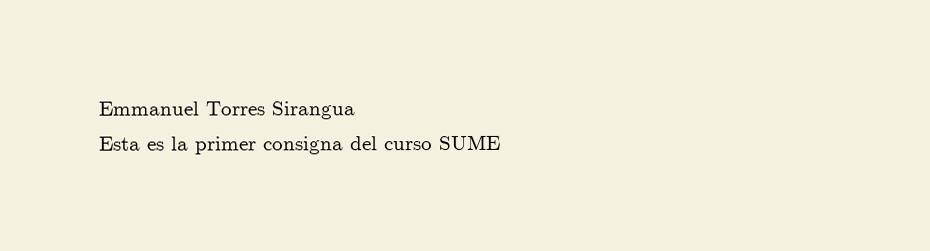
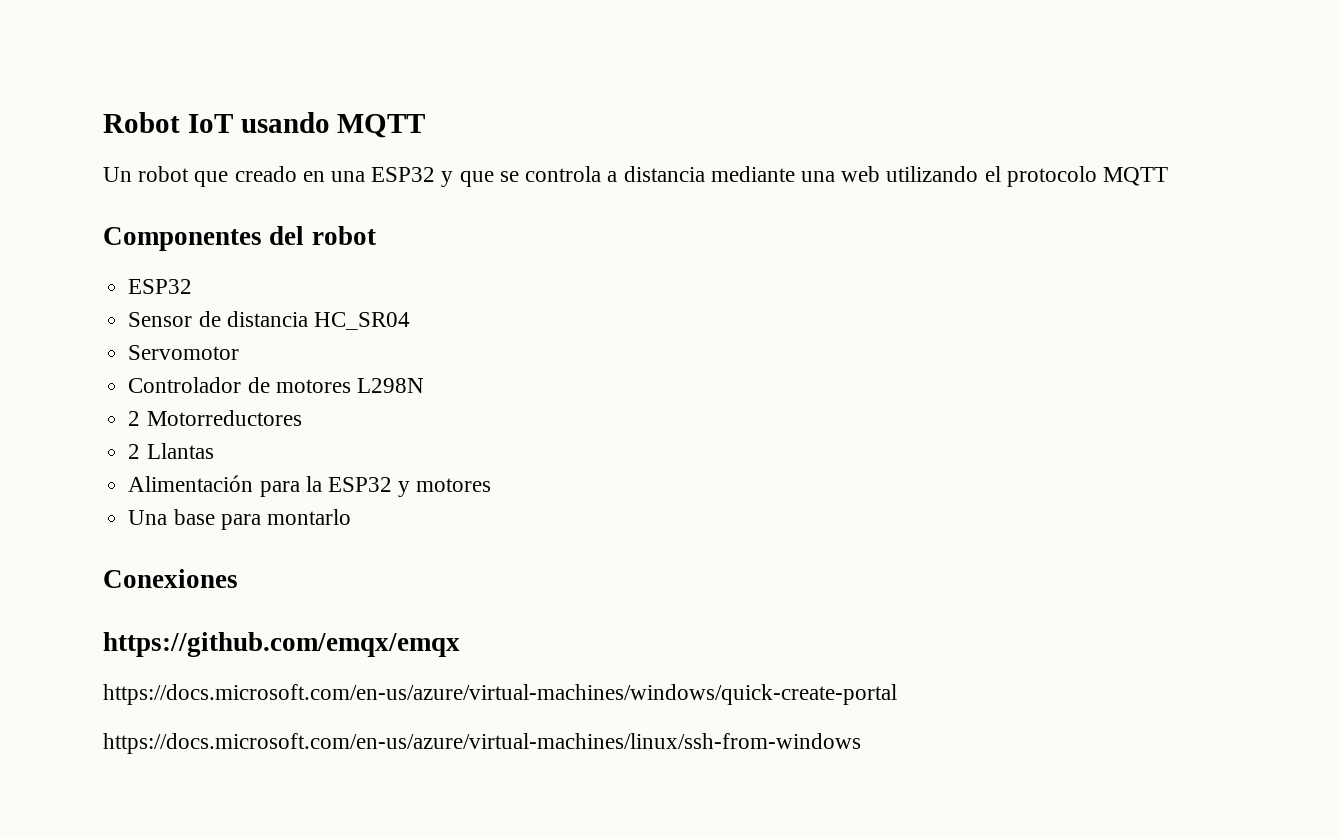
- Emmanuel Torres Sirangua
- Esta es la primer consigna del curso SUME
+ Robot IoT usando MQTT
+ Un robot que creado en una ESP32 y que se controla a distancia mediante una web utilizando el protocolo MQTT
+ Componentes del robot
+ ESP32
+ Sensor de distancia HC_SR04
+ Servomotor
+ Controlador de motores L298N
+ 2 Motorreductores
+ 2 Llantas
+ Alimentación para la ESP32 y motores
+ Una base para montarlo
+ Conexiones
+ https://github.com/emqx/emqx
+ https://docs.microsoft.com/en-us/azure/virtual-machines/windows/quick-create-portal
+ https://docs.microsoft.com/en-us/azure/virtual-machines/linux/ssh-from-windows

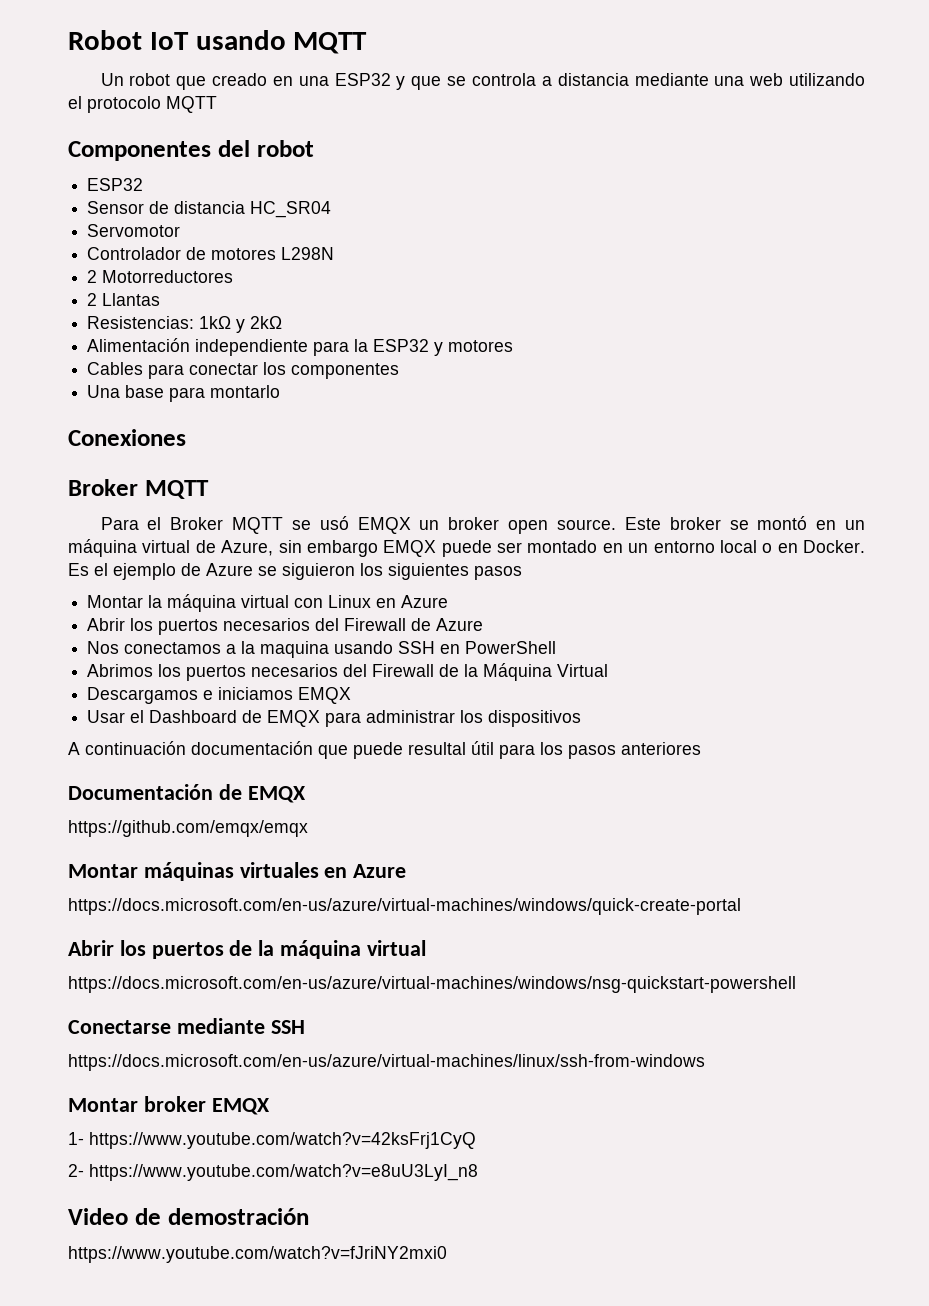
+ Resistencias: 1kΩ y 2kΩ
- Alimentación para la ESP32 y motores
+ Alimentación independiente para la ESP32 y motores
+ Cables para conectar los componentes
  Conexiones
+ Broker MQTT
+ Para el Broker MQTT se usó EMQX un broker open source. Este broker se montó en un máquina virtual de Azure, sin embargo EMQX puede ser montado en un entorno local o en Docker. Es el ejemplo de Azure se siguieron los siguientes pasos
+ Montar la máquina virtual con Linux en Azure
+ Abrir los puertos necesarios del Firewall de Azure
+ Nos conectamos a la maquina usando SSH en PowerShell
+ Abrimos los puertos necesarios del Firewall de la Máquina Virtual
+ Descargamos e iniciamos EMQX
+ Usar el Dashboard de EMQX para administrar los dispositivos
+ A continuación documentación que puede resultal útil para los pasos anteriores
+ Documentación de EMQX
  https://github.com/emqx/emqx
+ Montar máquinas virtuales en Azure
  https://docs.microsoft.com/en-us/azure/virtual-machines/windows/quick-create-portal
+ Abrir los puertos de la máquina virtual
+ https://docs.microsoft.com/en-us/azure/virtual-machines/windows/nsg-quickstart-powershell
+ Conectarse mediante SSH
  https://docs.microsoft.com/en-us/azure/virtual-machines/linux/ssh-from-windows
+ Montar broker EMQX
+ 1- https://www.youtube.com/watch?v=42ksFrj1CyQ
+ 2- https://www.youtube.com/watch?v=e8uU3LyI_n8
+ Video de demostración
+ https://www.youtube.com/watch?v=fJriNY2mxi0

